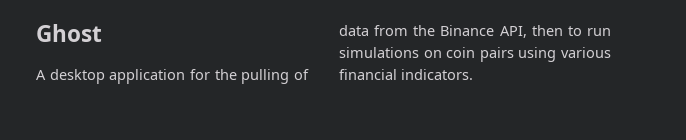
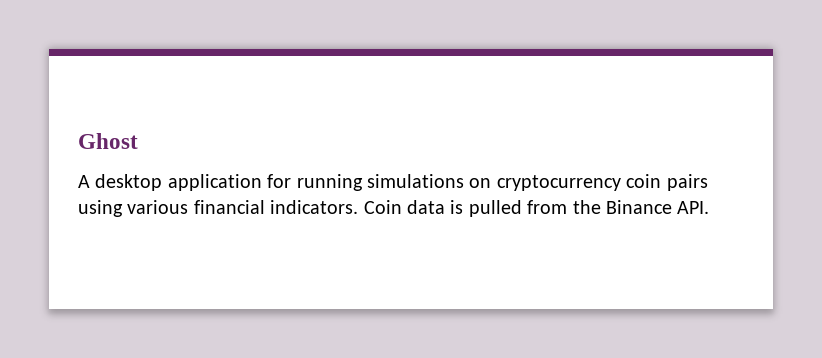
- A desktop application for the pulling of data from the Binance API, then to run simulations on coin pairs using various financial indicators.
+ A desktop application for running simulations on cryptocurrency coin pairs using various financial indicators.
+ Coin data is pulled from the Binance API.

